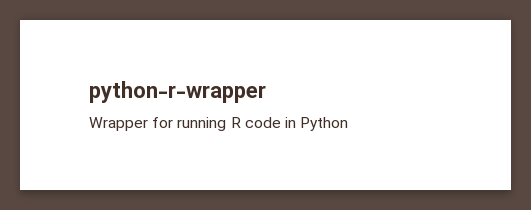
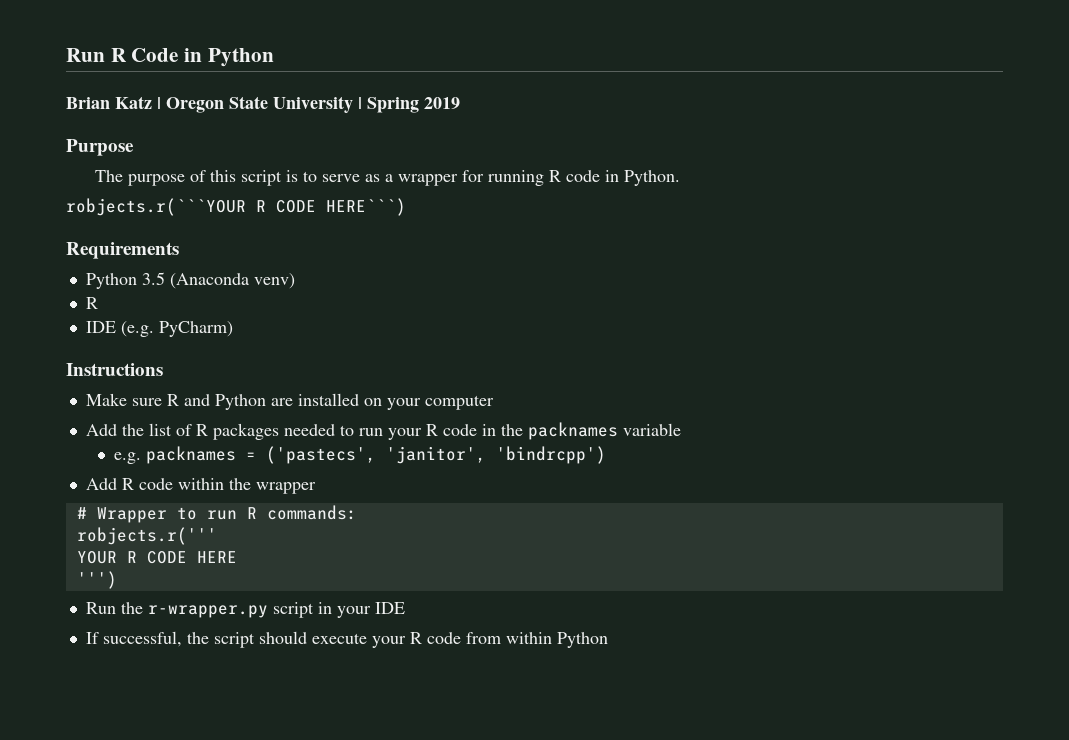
- python-r-wrapper
- Wrapper for running R code in Python
+ Run R Code in Python
+ Brian Katz | Oregon State University | Spring 2019
+ Purpose
+ The purpose of this script is to serve as a wrapper for running R code in Python.
+ robjects.r(```YOUR R CODE HERE```)
+ Requirements
+ Python 3.5 (Anaconda venv)
+ R
+ IDE (e.g. PyCharm)
+ Instructions
+ Make sure R and Python are installed on your computer
+ Add the list of R packages needed to run your R code in the packnames variable
+ e.g. packnames = ('pastecs', 'janitor', 'bindrcpp')
+ Add R code within the wrapper
+ # Wrapper to run R commands:
+ robjects.r('''
+ YOUR R CODE HERE
+ ''')
+ Run the r-wrapper.py script in your IDE
+ If successful, the script should execute your R code from within Python

